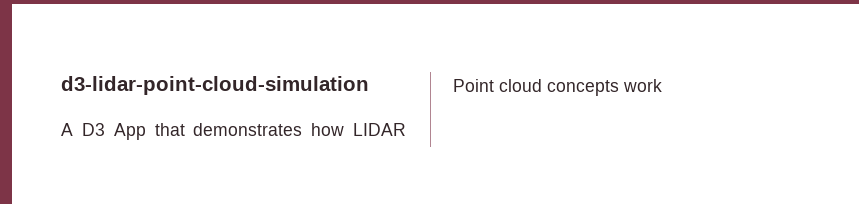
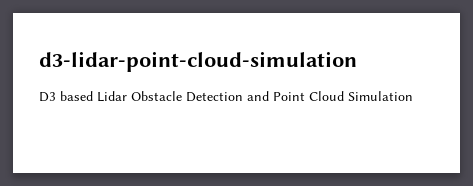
- A D3 App that demonstrates how LIDAR Point cloud concepts work
+ D3 based Lidar Obstacle Detection and Point Cloud Simulation

